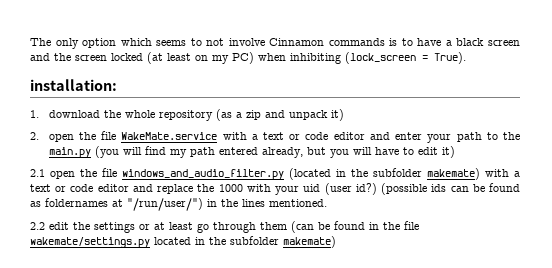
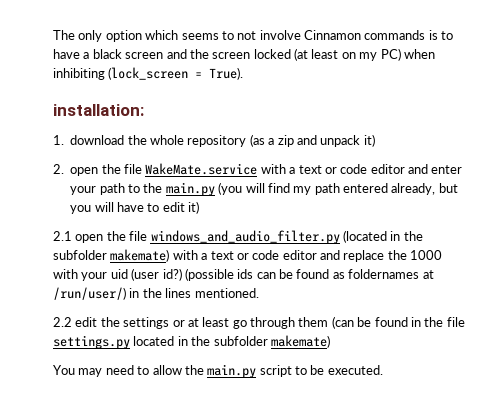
- (possible ids can be found as foldernames at "/run/user/") in the lines mentioned.
+ (possible ids can be found as foldernames at /run/user/) in the lines mentioned.
- 2.2 edit the settings or at least go through them (can be found in the file wakemate/settings.py located in the subfolder makemate)
+ 2.2 edit the settings or at least go through them (can be found in the file settings.py located in the subfolder makemate)
+ You may need to allow the main.py script to be executed.

